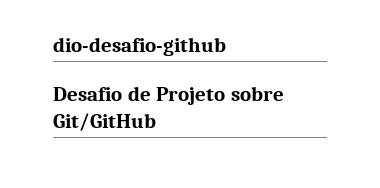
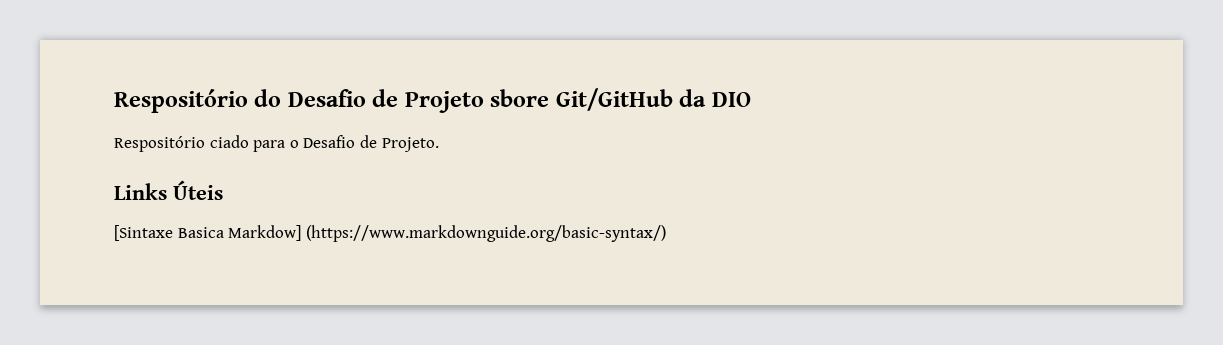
- dio-desafio-github
- Desafio de Projeto sobre Git/GitHub
+ Respositório do Desafio de Projeto sbore Git/GitHub da DIO
+ Respositório ciado para o Desafio de Projeto.
+ Links Úteis
+ [Sintaxe Basica Markdow] (https://www.markdownguide.org/basic-syntax/)

